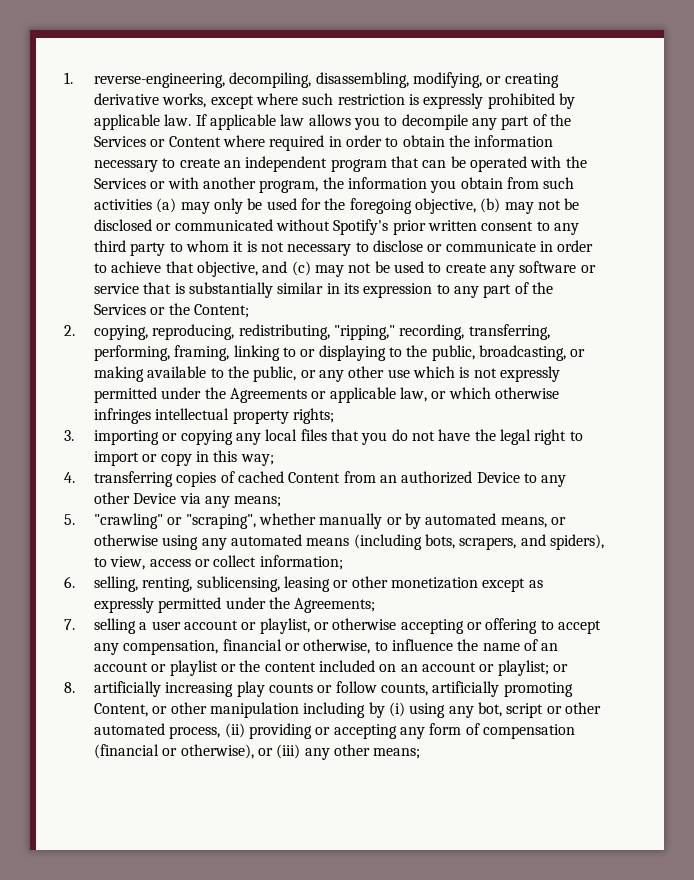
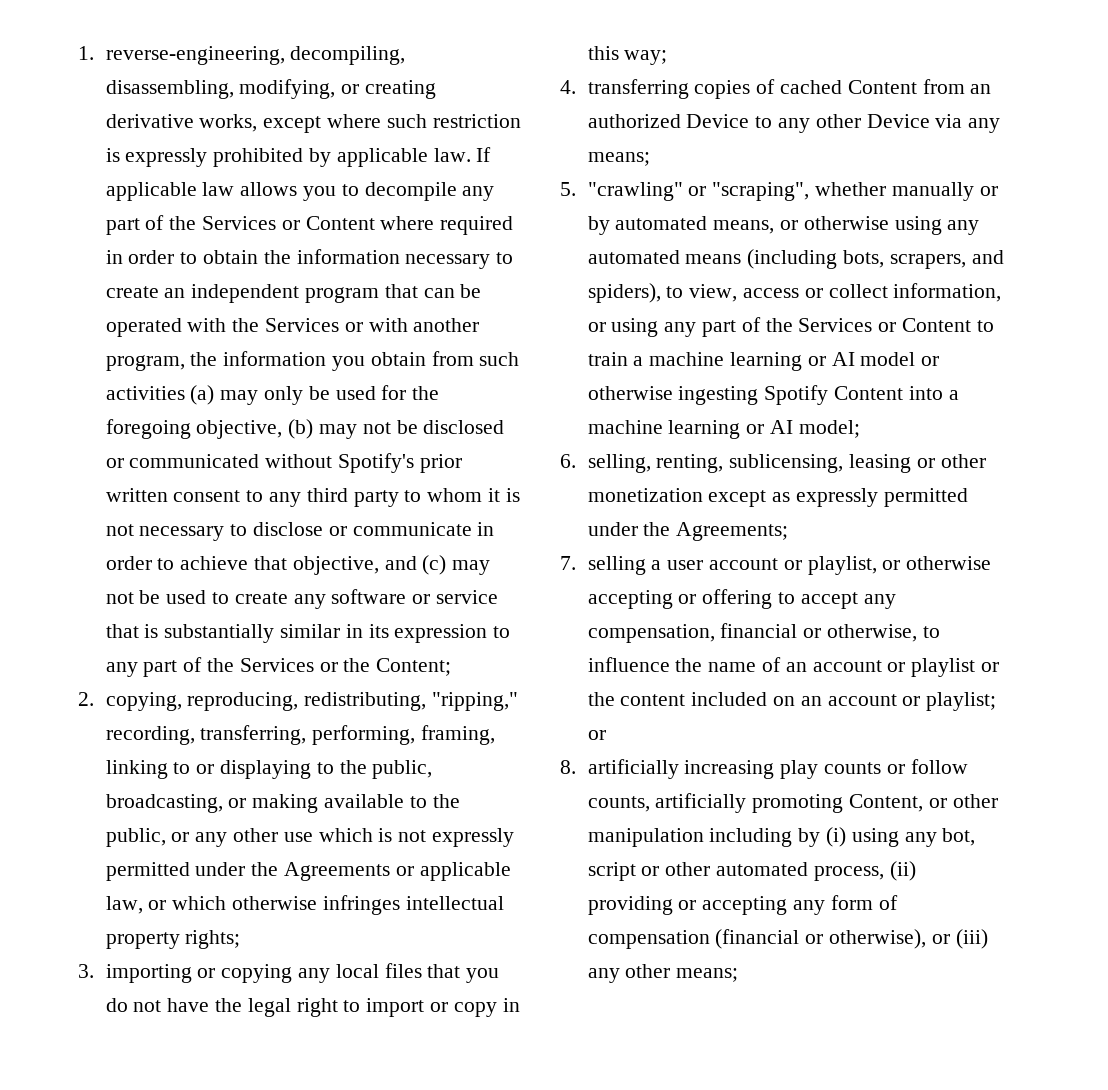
- 5. "crawling" or "scraping", whether manually or by automated means, or otherwise using any automated means (including bots, scrapers, and spiders), to view, access or collect information;
+ 5. "crawling" or "scraping", whether manually or by automated means, or otherwise using any automated means (including bots, scrapers, and spiders), to view, access or collect information, or using any part of the Services or Content to train a machine learning or AI model or otherwise ingesting Spotify Content into a machine learning or AI model;

